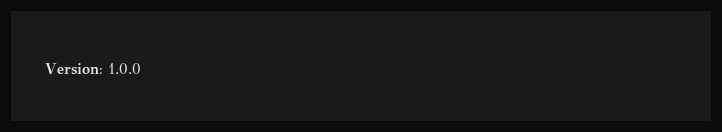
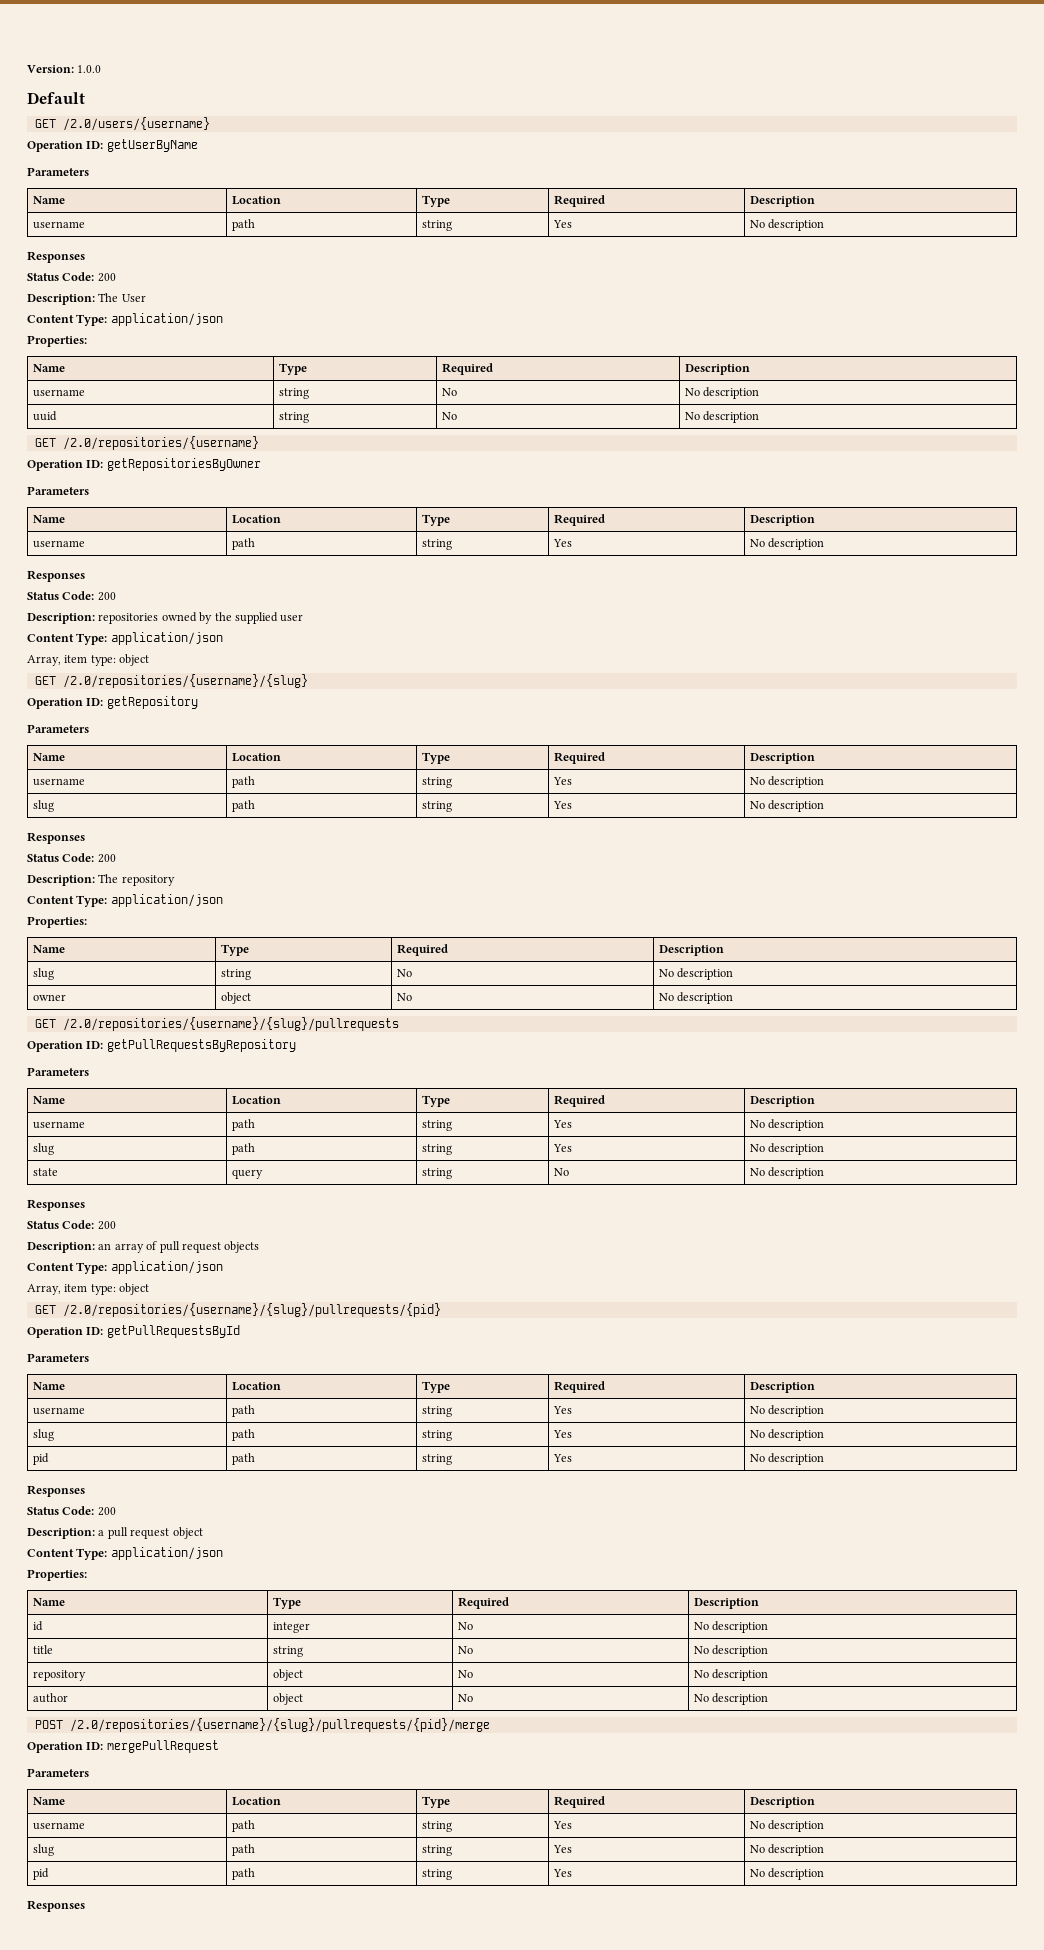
+ Default
+ GET /2.0/users/{username}
+ Operation ID: getUserByName
+ Parameters
+ Name | Location | Type | Required | Description
+ username | path | string | Yes | No description
+ Responses
+ Status Code: 200
+ Description: The User
+ Content Type: application/json
+ Properties:
+ Name | Type | Required | Description
+ username | string | No | No description
+ uuid | string | No | No description
+ GET /2.0/repositories/{username}
+ Operation ID: getRepositoriesByOwner
+ Parameters
+ Name | Location | Type | Required | Description
+ username | path | string | Yes | No description
+ Responses
+ Status Code: 200
+ Description: repositories owned by the supplied user
+ Content Type: application/json
+ Array, item type: object
+ GET /2.0/repositories/{username}/{slug}
+ Operation ID: getRepository
+ Parameters
+ Name | Location | Type | Required | Description
+ username | path | string | Yes | No description
+ slug | path | string | Yes | No description
+ Responses
+ Status Code: 200
+ Description: The repository
+ Content Type: application/json
+ Properties:
+ Name | Type | Required | Description
+ slug | string | No | No description
+ owner | object | No | No description
+ GET /2.0/repositories/{username}/{slug}/pullrequests
+ Operation ID: getPullRequestsByRepository
+ Parameters
+ Name | Location | Type | Required | Description
+ username | path | string | Yes | No description
+ slug | path | string | Yes | No description
+ state | query | string | No | No description
+ Responses
+ Status Code: 200
+ Description: an array of pull request objects
+ Content Type: application/json
+ Array, item type: object
+ GET /2.0/repositories/{username}/{slug}/pullrequests/{pid}
+ Operation ID: getPullRequestsById
+ Parameters
+ Name | Location | Type | Required | Description
+ username | path | string | Yes | No description
+ slug | path | string | Yes | No description
+ pid | path | string | Yes | No description
+ Responses
+ Status Code: 200
+ Description: a pull request object
+ Content Type: application/json
+ Properties:
+ Name | Type | Required | Description
+ id | integer | No | No description
+ title | string | No | No description
+ repository | object | No | No description
+ author | object | No | No description
+ POST /2.0/repositories/{username}/{slug}/pullrequests/{pid}/merge
+ Operation ID: mergePullRequest
+ Parameters
+ Name | Location | Type | Required | Description
+ username | path | string | Yes | No description
+ slug | path | string | Yes | No description
+ pid | path | string | Yes | No description
+ Responses

